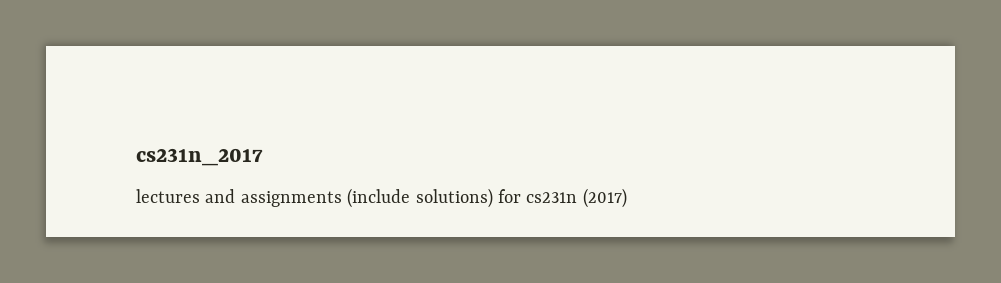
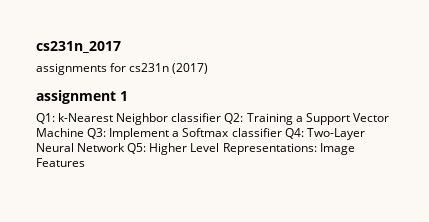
- lectures and assignments (include solutions) for cs231n (2017)
+ assignments for cs231n (2017)
+ assignment 1
+ Q1: k-Nearest Neighbor classifier Q2: Training a Support Vector Machine Q3: Implement a Softmax classifier Q4: Two-Layer Neural Network Q5: Higher Level Representations: Image Features

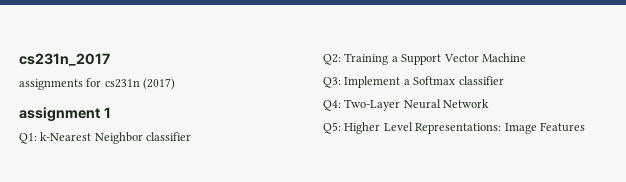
- Q1: k-Nearest Neighbor classifier Q2: Training a Support Vector Machine Q3: Implement a Softmax classifier Q4: Two-Layer Neural Network Q5: Higher Level Representations: Image Features
+ Q1: k-Nearest Neighbor classifier
+ Q2: Training a Support Vector Machine
+ Q3: Implement a Softmax classifier
+ Q4: Two-Layer Neural Network
+ Q5: Higher Level Representations: Image Features

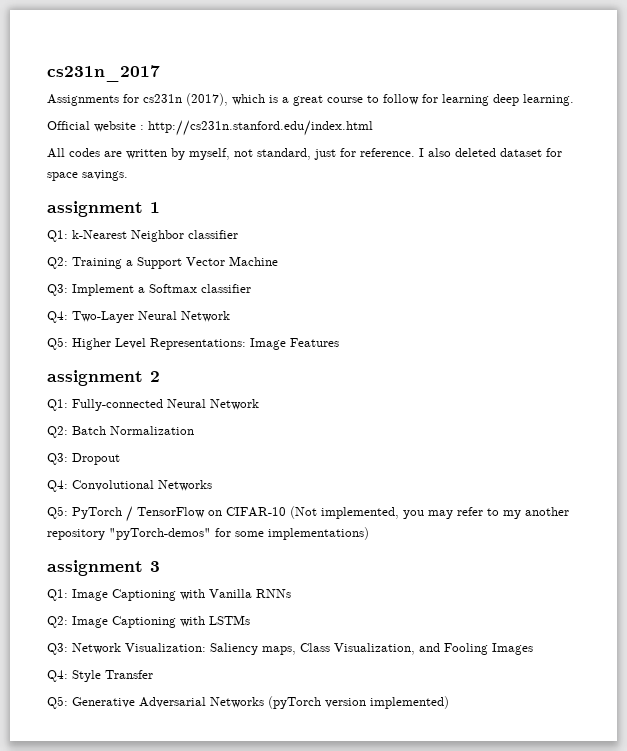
- assignments for cs231n (2017)
+ Assignments for cs231n (2017), which is a great course to follow for learning deep learning.
+ Official website : http://cs231n.stanford.edu/index.html
+ All codes are written by myself, not standard, just for reference. I also deleted dataset for space savings.
+ assignment 2
+ Q1: Fully-connected Neural Network
+ Q2: Batch Normalization
+ Q3: Dropout
+ Q4: Convolutional Networks
+ Q5: PyTorch / TensorFlow on CIFAR-10 (Not implemented, you may refer to my another repository "pyTorch-demos" for some implementations)
+ assignment 3
+ Q1: Image Captioning with Vanilla RNNs
+ Q2: Image Captioning with LSTMs
+ Q3: Network Visualization: Saliency maps, Class Visualization, and Fooling Images
+ Q4: Style Transfer
+ Q5: Generative Adversarial Networks (pyTorch version implemented)

